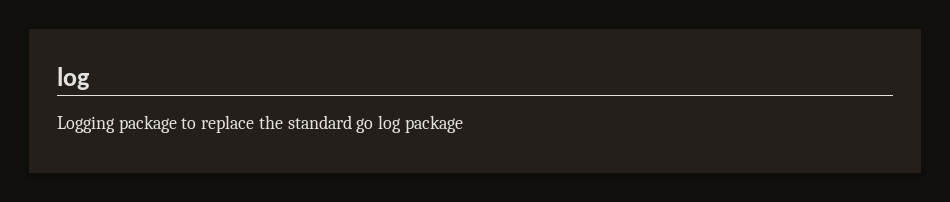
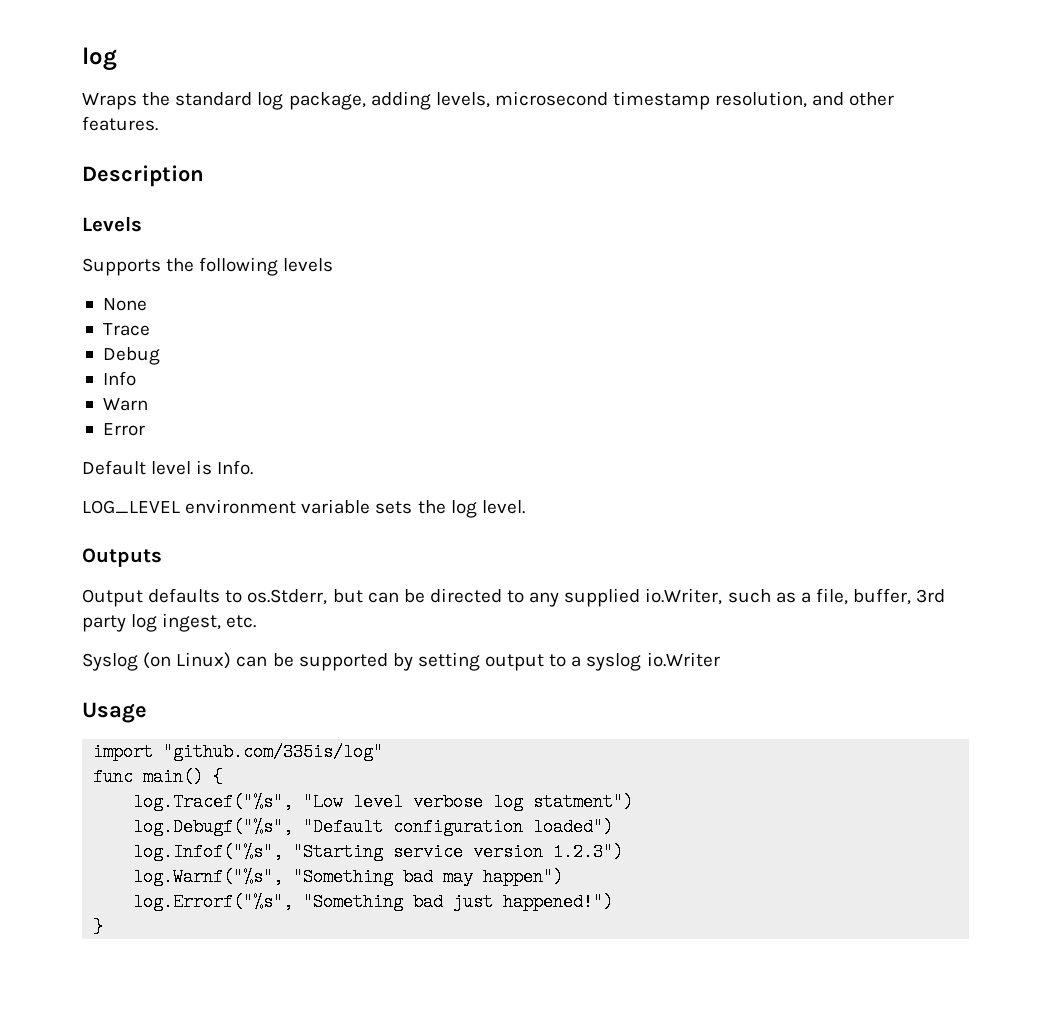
- Logging package to replace the standard go log package
+ Wraps the standard log package, adding levels, microsecond timestamp resolution, and other features.
+ Description
+ Levels
+ Supports the following levels
+ None
+ Trace
+ Debug
+ Info
+ Warn
+ Error
+ Default level is Info.
+ LOG_LEVEL environment variable sets the log level.
+ Outputs
+ Output defaults to os.Stderr, but can be directed to any supplied io.Writer, such as a file, buffer, 3rd party log ingest, etc.
+ Syslog (on Linux) can be supported by setting output to a syslog io.Writer
+ Usage
+ import "github.com/335is/log"
+ func main() {
+ log.Tracef("%s", "Low level verbose log statment")
+ log.Debugf("%s", "Default configuration loaded")
+ log.Infof("%s", "Starting service version 1.2.3")
+ log.Warnf("%s", "Something bad may happen")
+ log.Errorf("%s", "Something bad just happened!")
+ }

